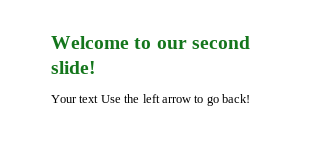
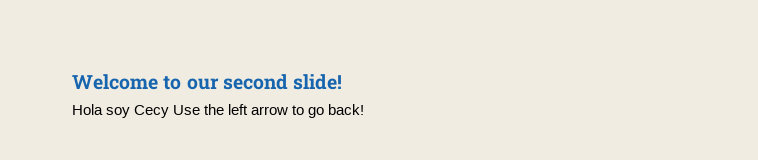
- Your text Use the left arrow to go back!
+ Hola soy Cecy Use the left arrow to go back!

